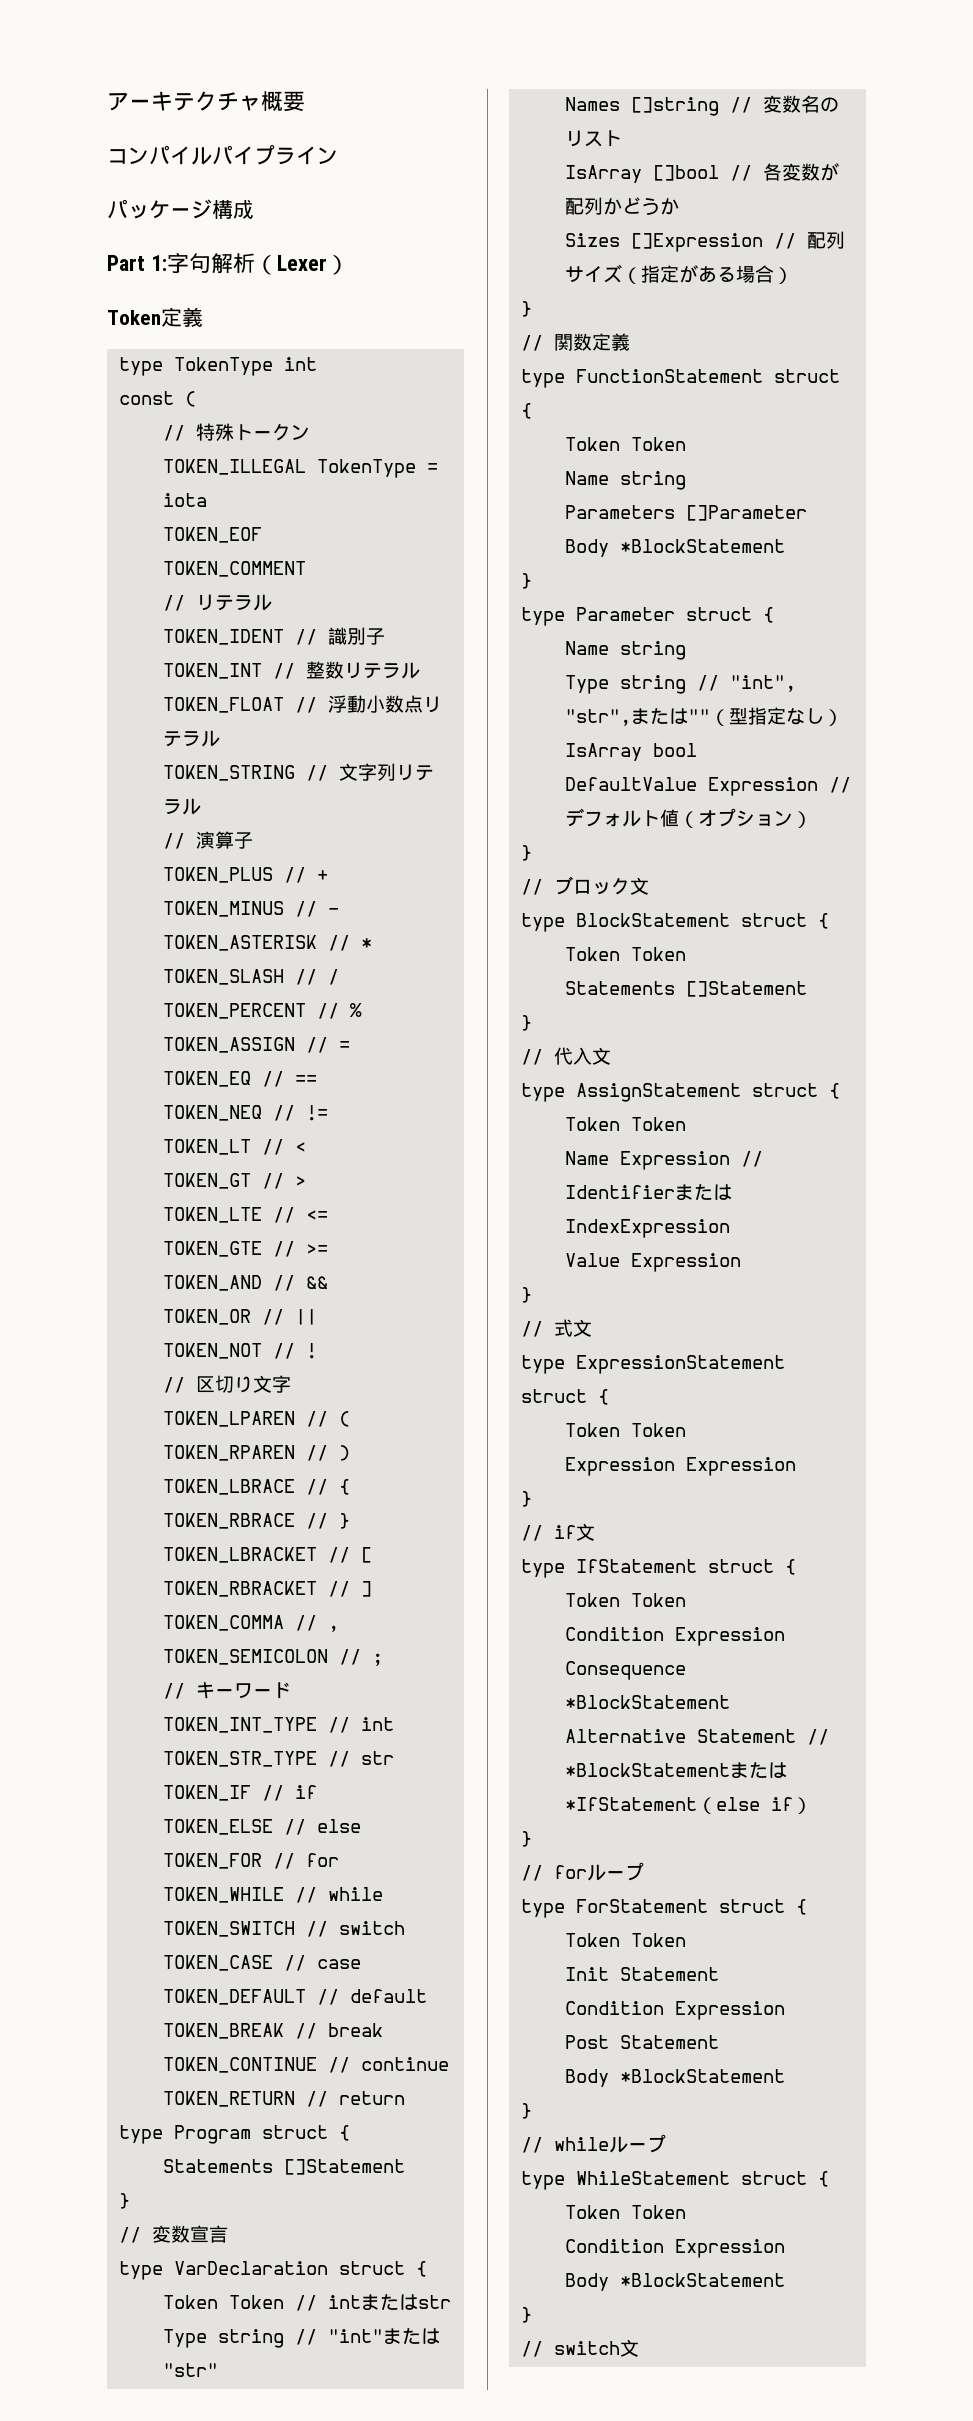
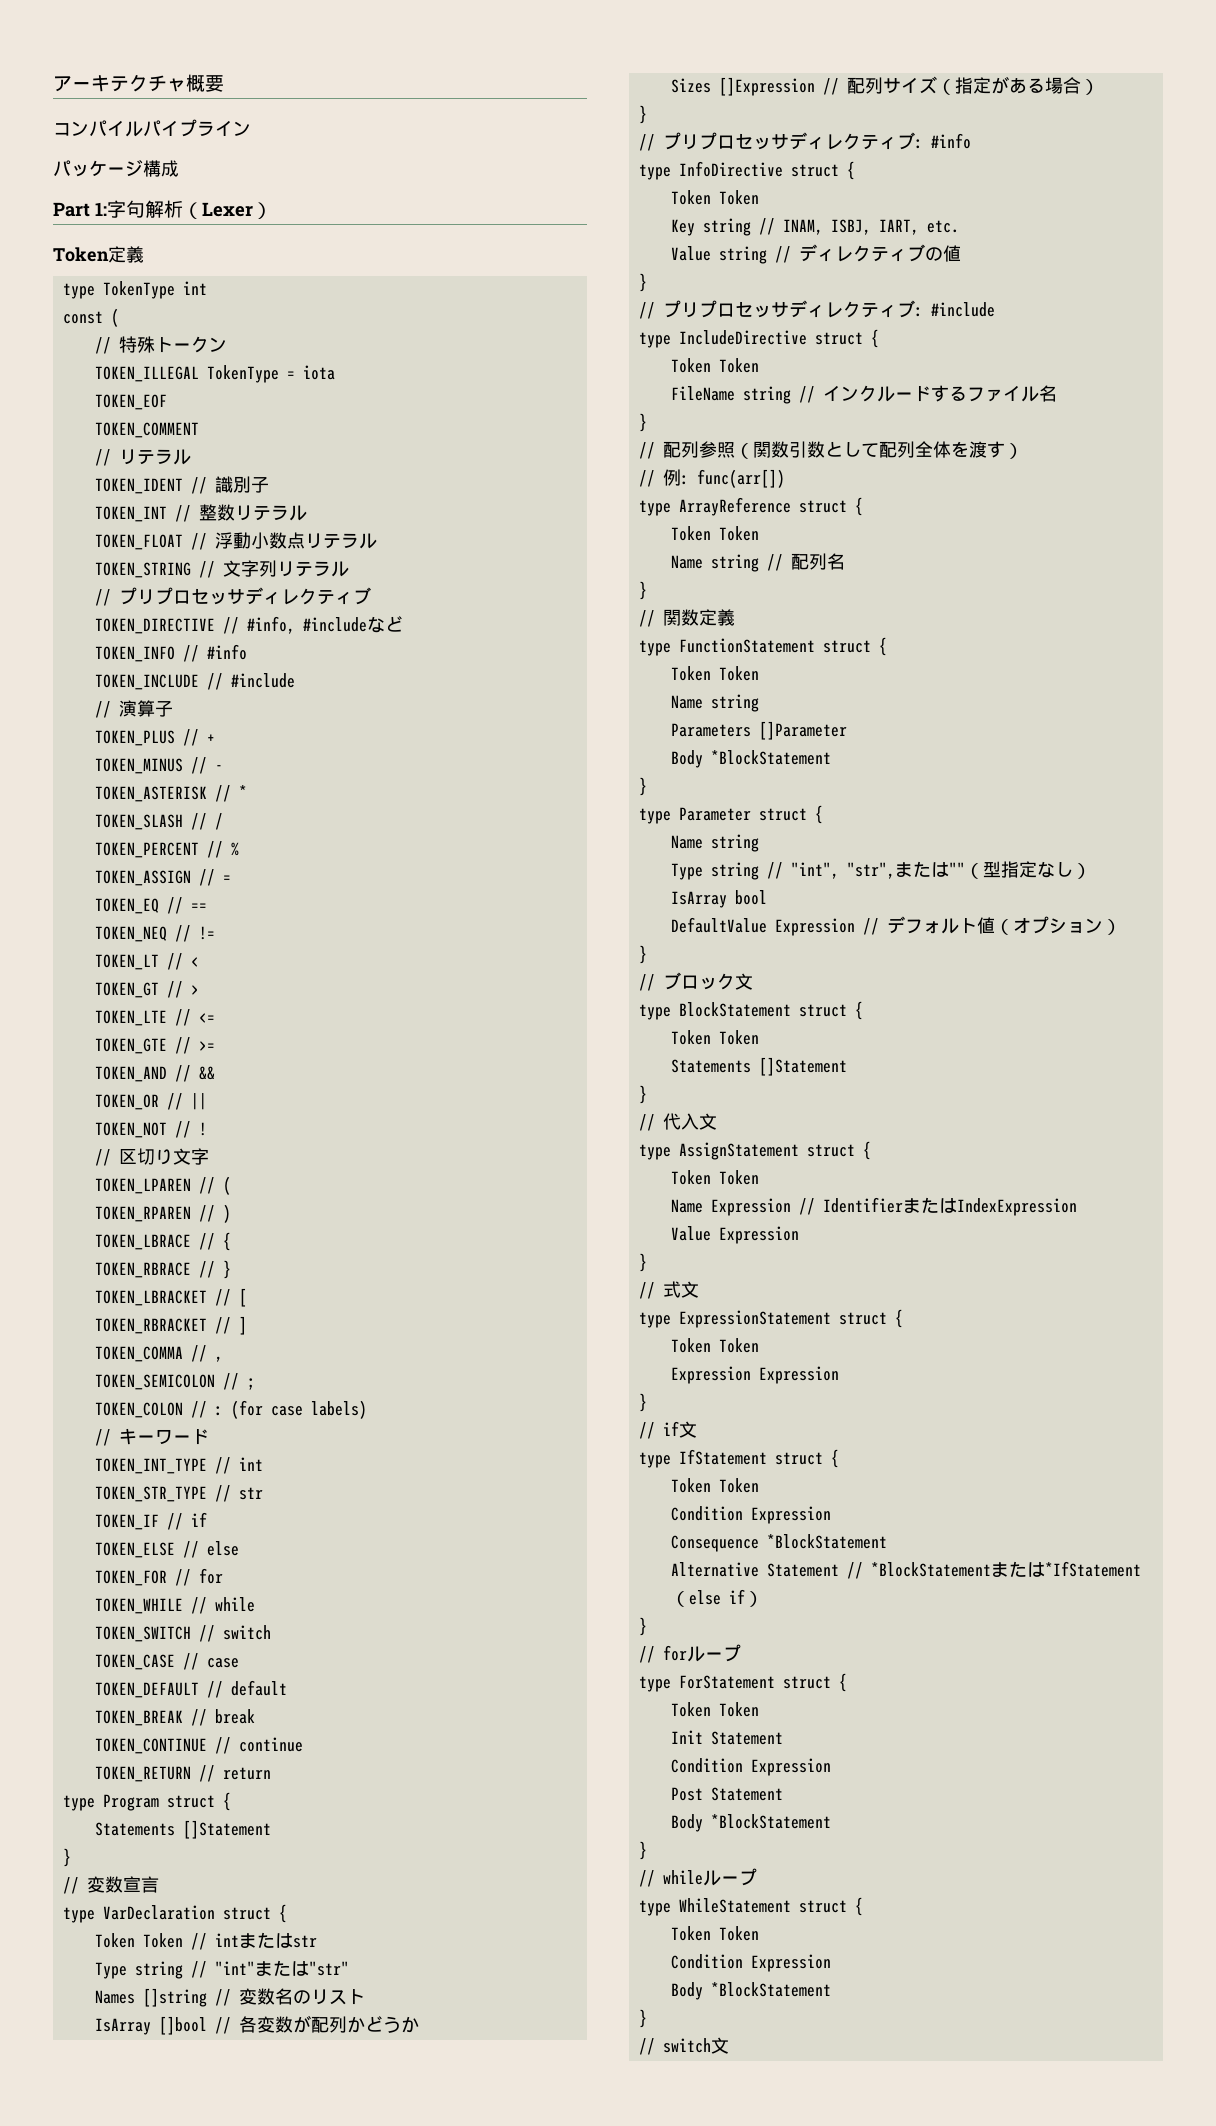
  TOKEN_STRING // 文字列リテラル
+ // プリプロセッサディレクティブ
+ TOKEN_DIRECTIVE // #info, #includeなど
+ TOKEN_INFO // #info
+ TOKEN_INCLUDE // #include
+ TOKEN_COLON // : (for case labels)
+ // プリプロセッサディレクティブ: #info
+ type InfoDirective struct {
+ Token Token
+ Key string // INAM, ISBJ, IART, etc.
+ Value string // ディレクティブの値
+ }
+ // プリプロセッサディレクティブ: #include
+ type IncludeDirective struct {
+ Token Token
+ FileName string // インクルードするファイル名
+ }
+ // 配列参照（関数引数として配列全体を渡す）
+ // 例: func(arr[])
+ type ArrayReference struct {
+ Token Token
+ Name string // 配列名
+ }

